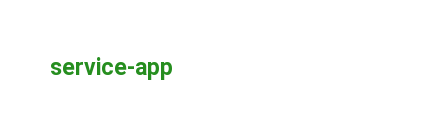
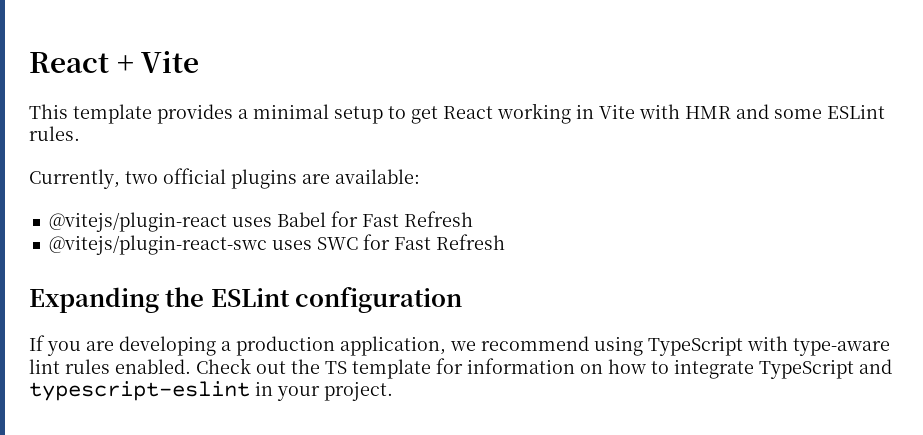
- service-app
+ React + Vite
+ This template provides a minimal setup to get React working in Vite with HMR and some ESLint rules.
+ Currently, two official plugins are available:
+ @vitejs/plugin-react uses Babel for Fast Refresh
+ @vitejs/plugin-react-swc uses SWC for Fast Refresh
+ Expanding the ESLint configuration
+ If you are developing a production application, we recommend using TypeScript with type-aware lint rules enabled. Check out the TS template for information on how to integrate TypeScript and typescript-eslint in your project.

